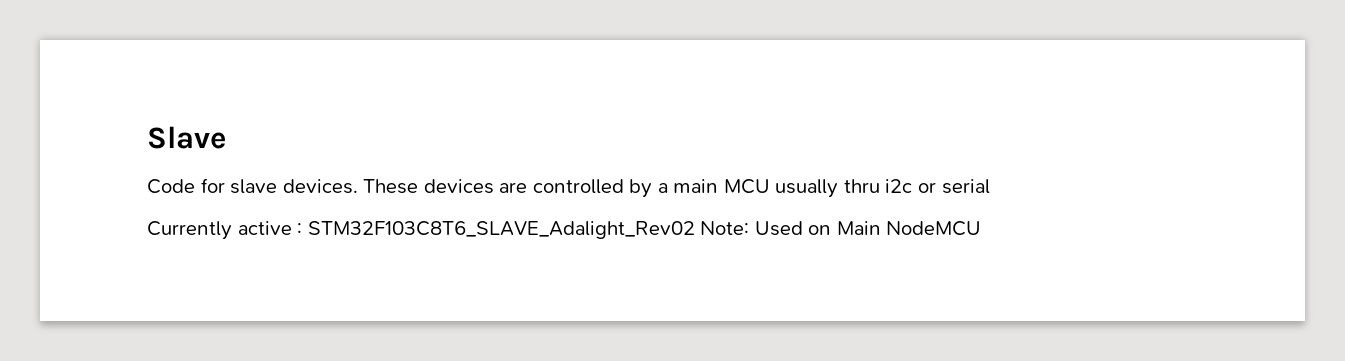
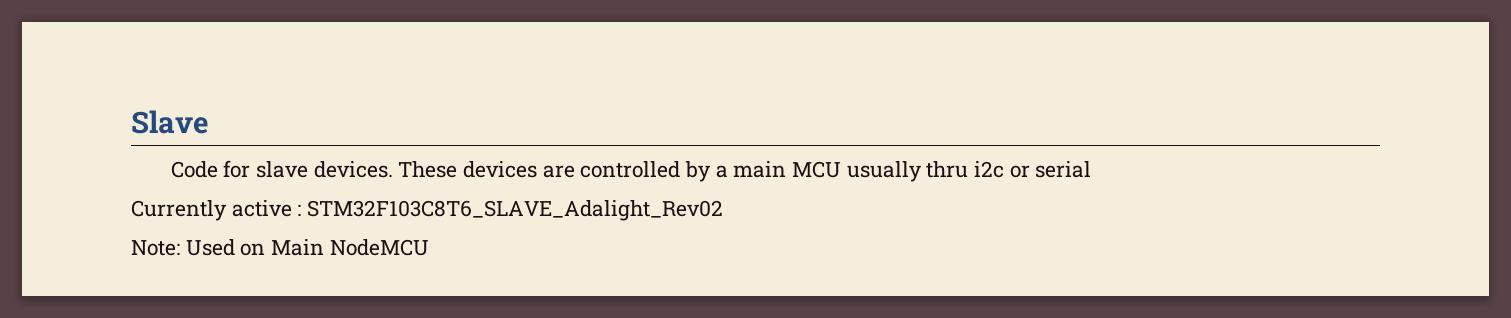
- Currently active : STM32F103C8T6_SLAVE_Adalight_Rev02 Note: Used on Main NodeMCU
+ Currently active : STM32F103C8T6_SLAVE_Adalight_Rev02
+ Note: Used on Main NodeMCU

